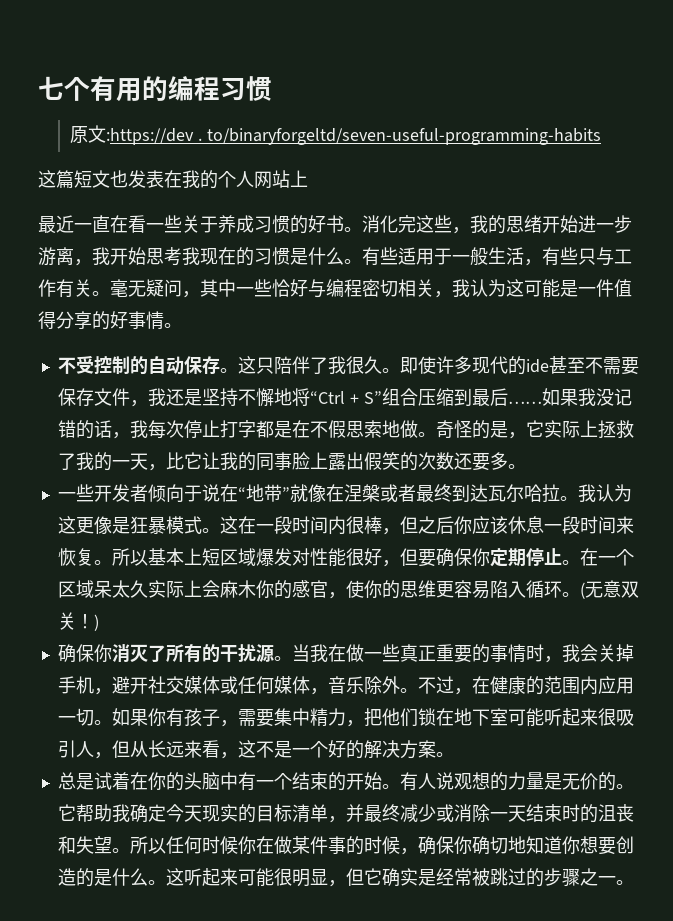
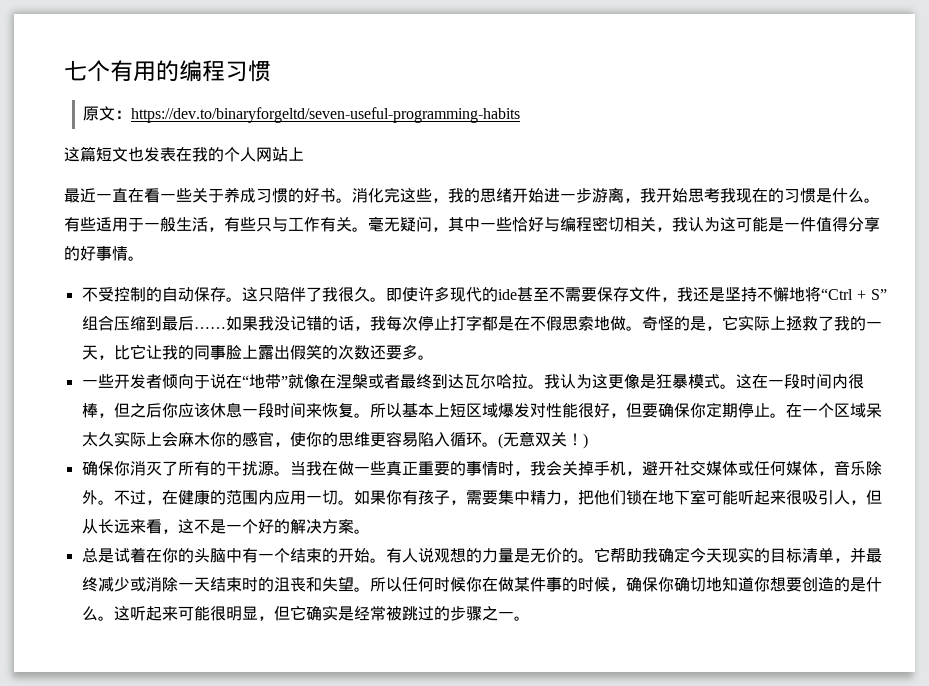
- 原文:https://dev . to/binaryforgeltd/seven-useful-programming-habits
+ 原文：https://dev.to/binaryforgeltd/seven-useful-programming-habits

